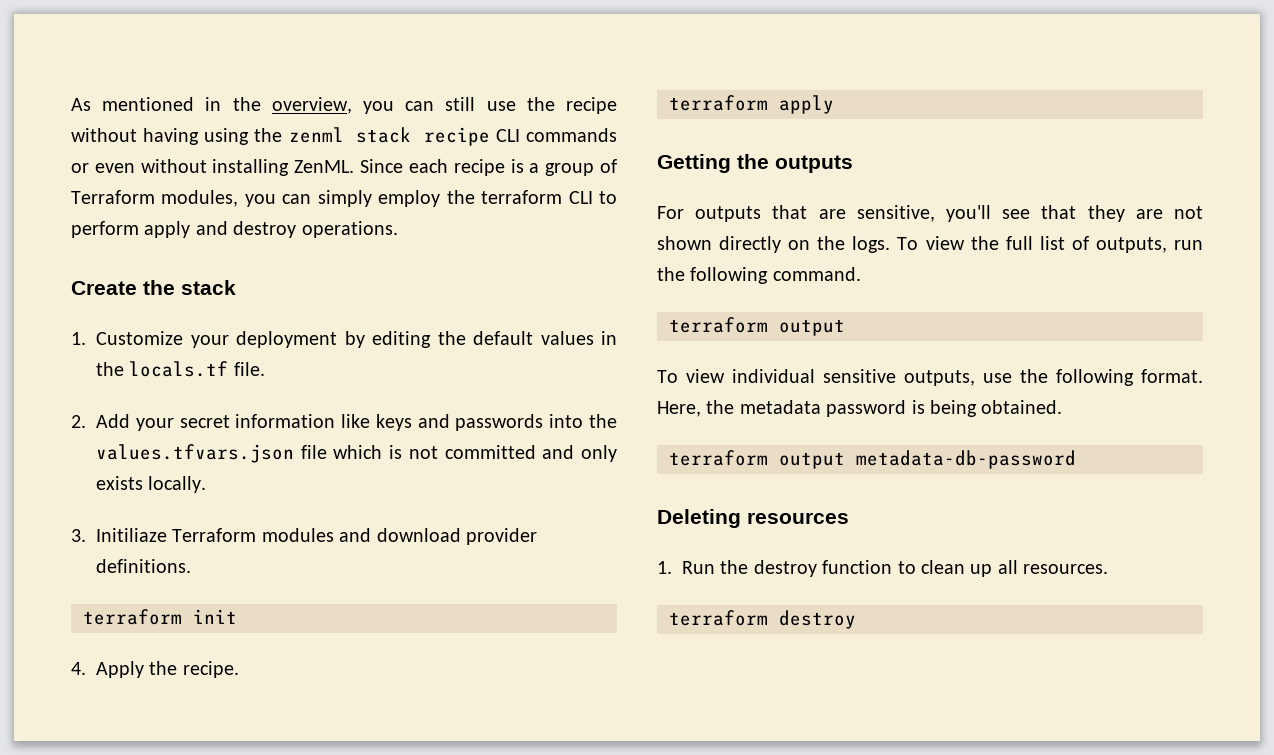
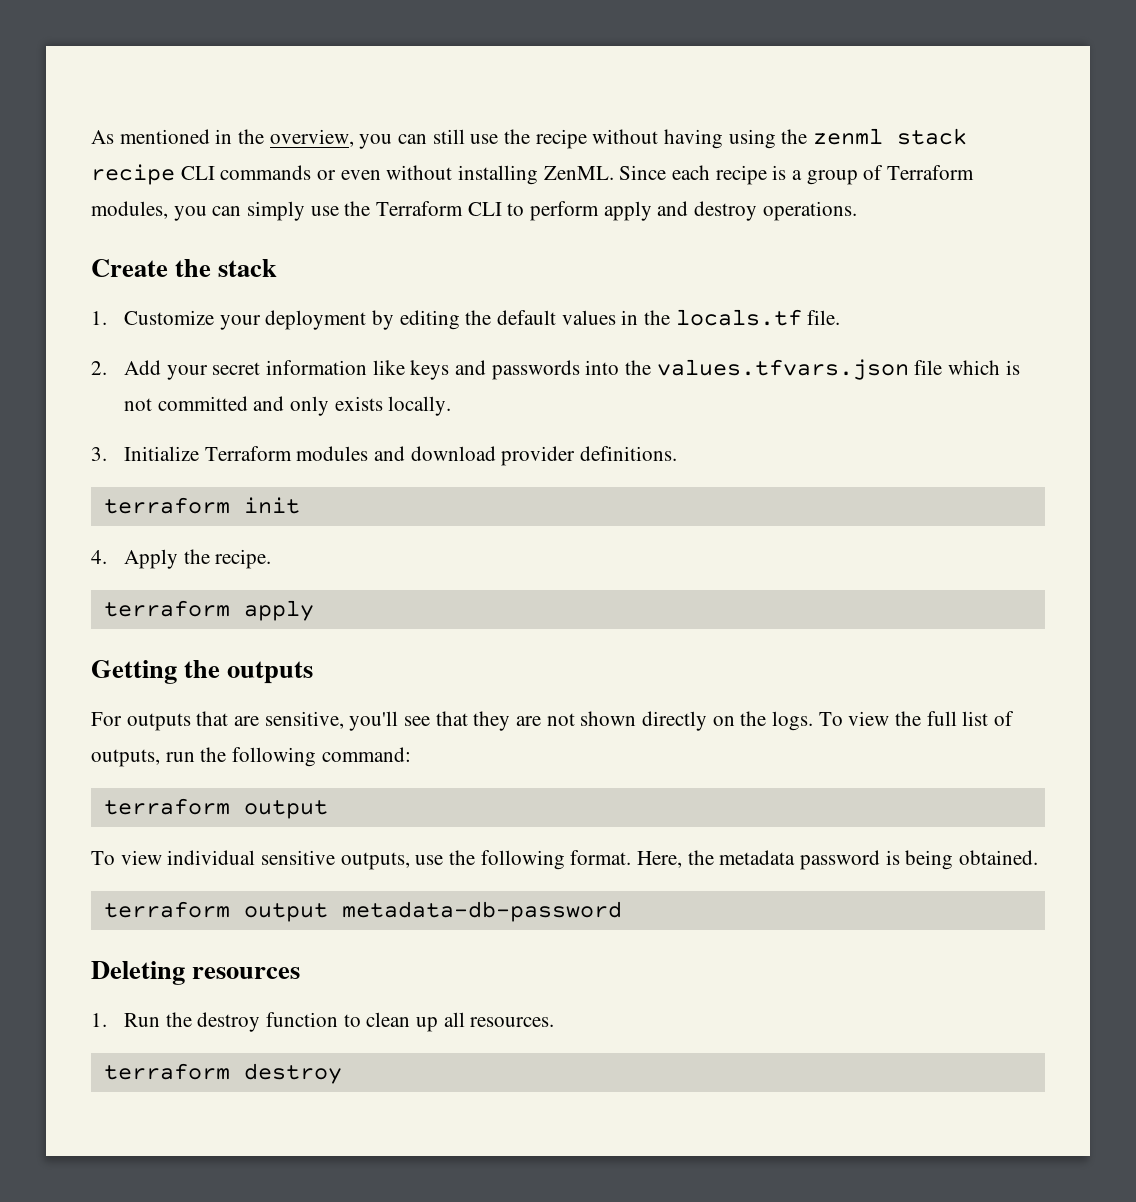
- Since each recipe is a group of Terraform modules, you can simply employ the terraform CLI to perform apply and destroy operations.
+ Since each recipe is a group of Terraform modules, you can simply use the Terraform CLI to perform apply and destroy operations.
- 3. Initiliaze Terraform modules and download provider definitions.
+ 3. Initialize Terraform modules and download provider definitions.
- To view the full list of outputs, run the following command.
+ To view the full list of outputs, run the following command:

